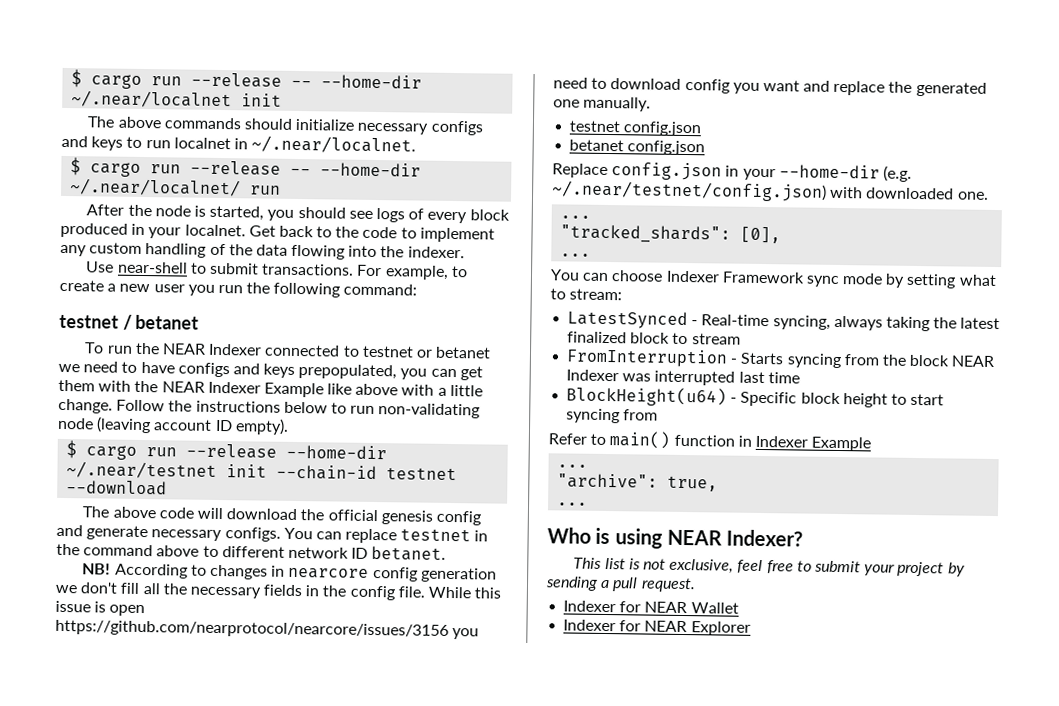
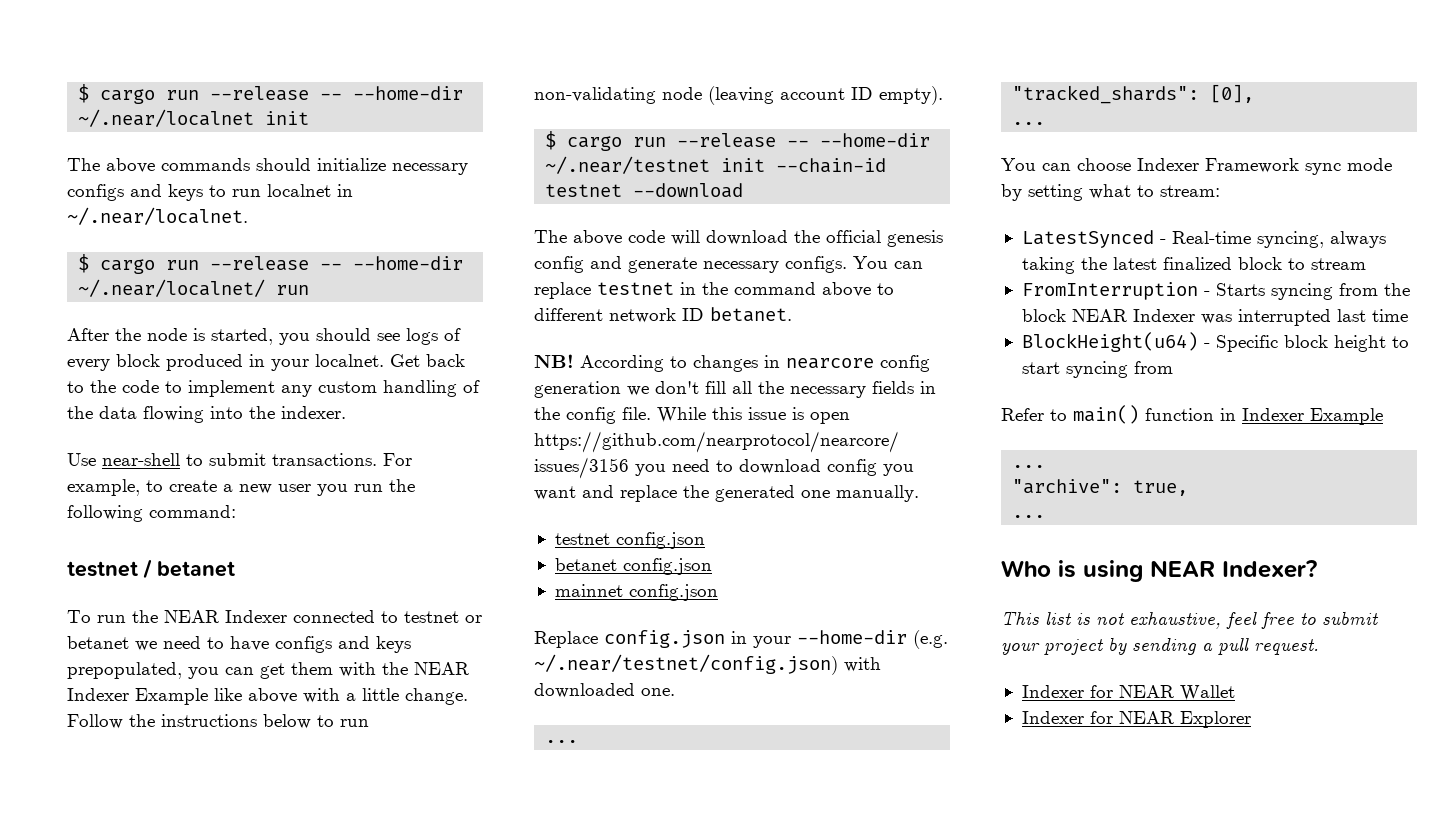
- $ cargo run --release --home-dir ~/.near/testnet init --chain-id testnet --download
+ $ cargo run --release -- --home-dir ~/.near/testnet init --chain-id testnet --download
+ mainnet config.json
- This list is not exclusive, feel free to submit your project by sending a pull request.
+ This list is not exhaustive, feel free to submit your project by sending a pull request.

